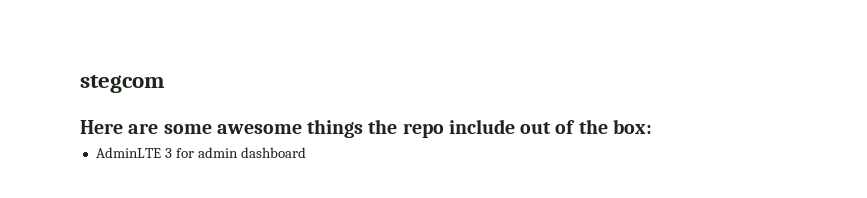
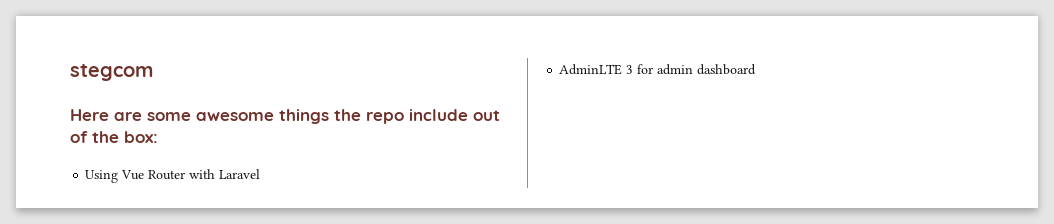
+ Using Vue Router with Laravel

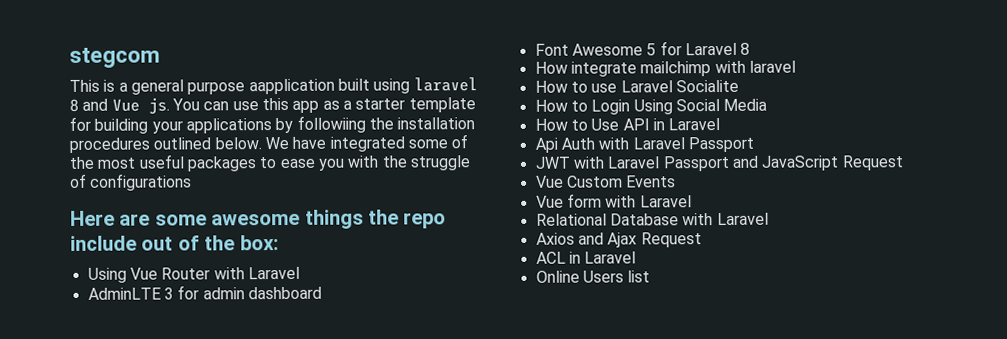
+ This is a general purpose aapplication built using laravel 8 and Vue js. You can use this app as a starter template for building your applications by followiing the installation procedures outlined below. We have integrated some of the most useful packages to ease you with the struggle of configurations
+ Font Awesome 5 for Laravel 8
+ How integrate mailchimp with laravel
+ How to use Laravel Socialite
+ How to Login Using Social Media
+ How to Use API in Laravel
+ Api Auth with Laravel Passport
+ JWT with Laravel Passport and JavaScript Request
+ Vue Custom Events
+ Vue form with Laravel
+ Relational Database with Laravel
+ Axios and Ajax Request
+ ACL in Laravel
+ Online Users list

